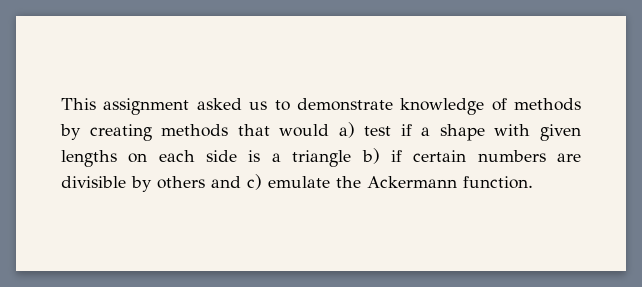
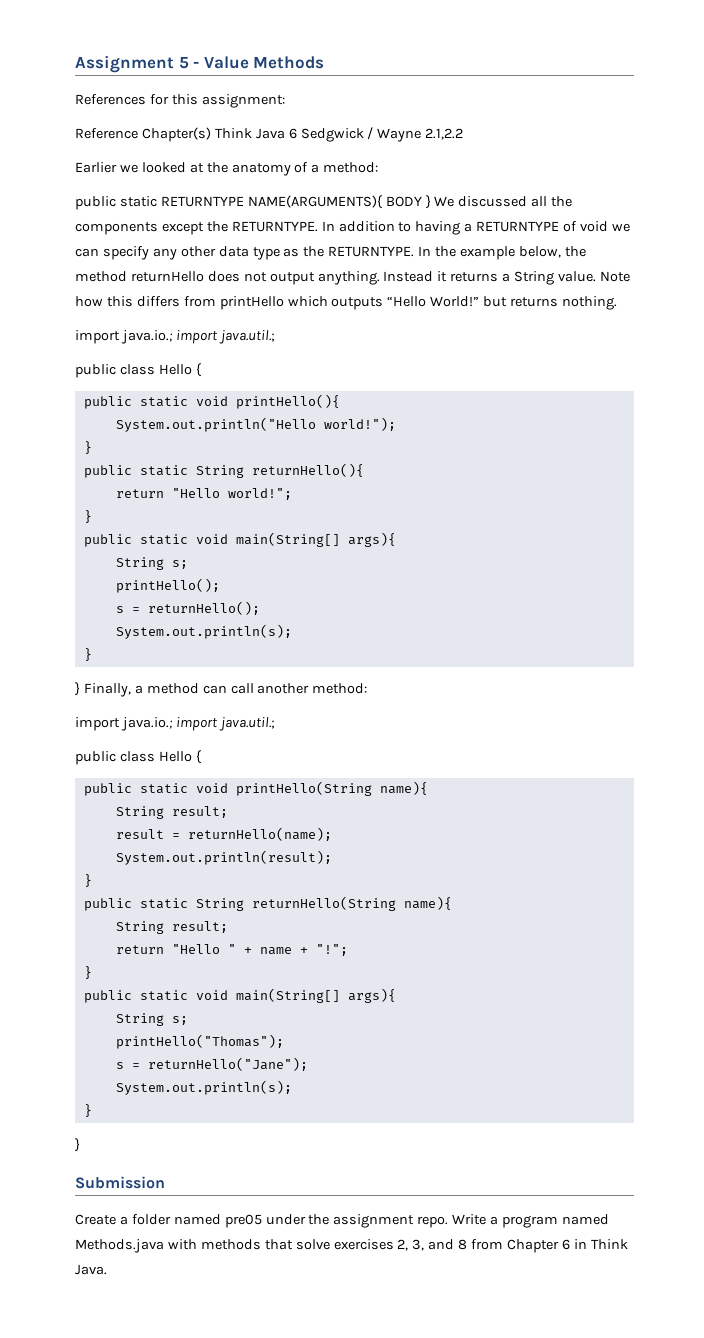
- This assignment asked us to demonstrate knowledge of methods by creating methods that would a) test if a shape with given lengths on each side is a triangle b) if certain numbers are divisible by others and c) emulate the Ackermann function.
+ Assignment 5 - Value Methods
+ References for this assignment:
+ Reference Chapter(s) Think Java 6 Sedgwick / Wayne 2.1,2.2
+ Earlier we looked at the anatomy of a method:
+ public static RETURNTYPE NAME(ARGUMENTS){ BODY } We discussed all the components except the RETURNTYPE. In addition to having a RETURNTYPE of void we can specify any other data type as the RETURNTYPE. In the example below, the method returnHello does not output anything. Instead it returns a String value. Note how this differs from printHello which outputs “Hello World!” but returns nothing.
+ import java.io.; import java.util.;
+ public class Hello {
+ public static void printHello(){
+ System.out.println("Hello world!");
+ }
+ public static String returnHello(){
+ return "Hello world!";
+ }
+ public static void main(String[] args){
+ String s;
+ printHello();
+ s = returnHello();
+ System.out.println(s);
+ }
+ } Finally, a method can call another method:
+ import java.io.; import java.util.;
+ public class Hello {
+ public static void printHello(String name){
+ String result;
+ result = returnHello(name);
+ System.out.println(result);
+ }
+ public static String returnHello(String name){
+ String result;
+ return "Hello " + name + "!";
+ }
+ public static void main(String[] args){
+ String s;
+ printHello("Thomas");
+ s = returnHello("Jane");
+ System.out.println(s);
+ }
+ }
+ Submission
+ Create a folder named pre05 under the assignment repo. Write a program named Methods.java with methods that solve exercises 2, 3, and 8 from Chapter 6 in Think Java.

